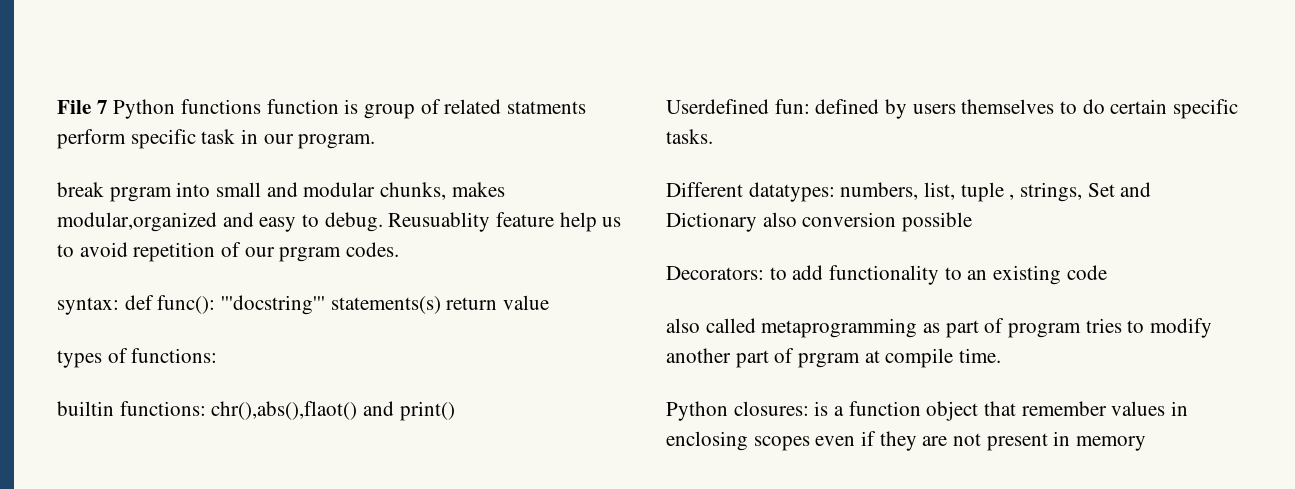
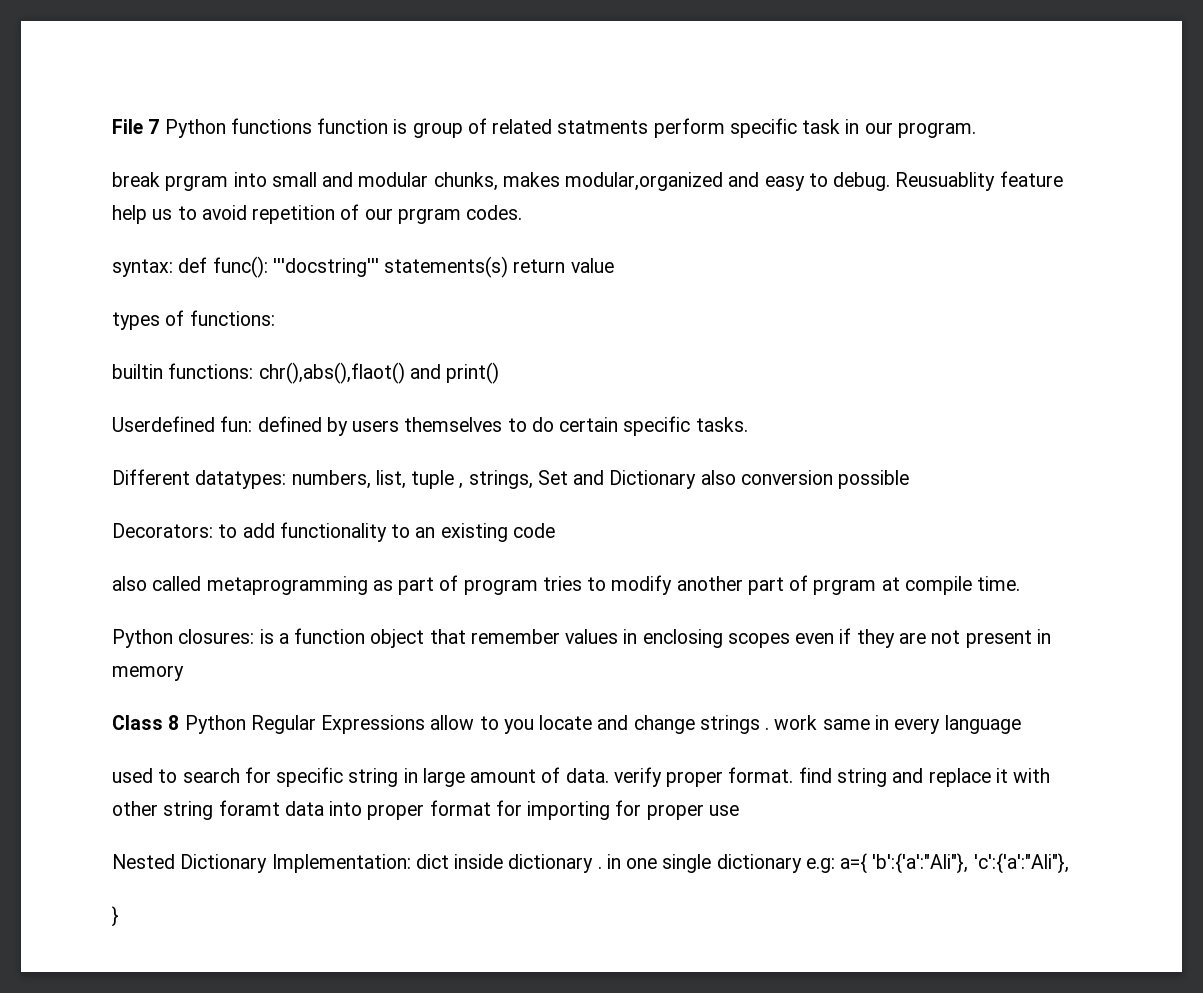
+ Class 8 Python Regular Expressions allow to you locate and change strings . work same in every language
+ used to search for specific string in large amount of data. verify proper format. find string and replace it with other string foramt data into proper format for importing for proper use
+ Nested Dictionary Implementation: dict inside dictionary . in one single dictionary e.g: a={ 'b':{'a':"Ali"}, 'c':{'a':"Ali"},
+ }

